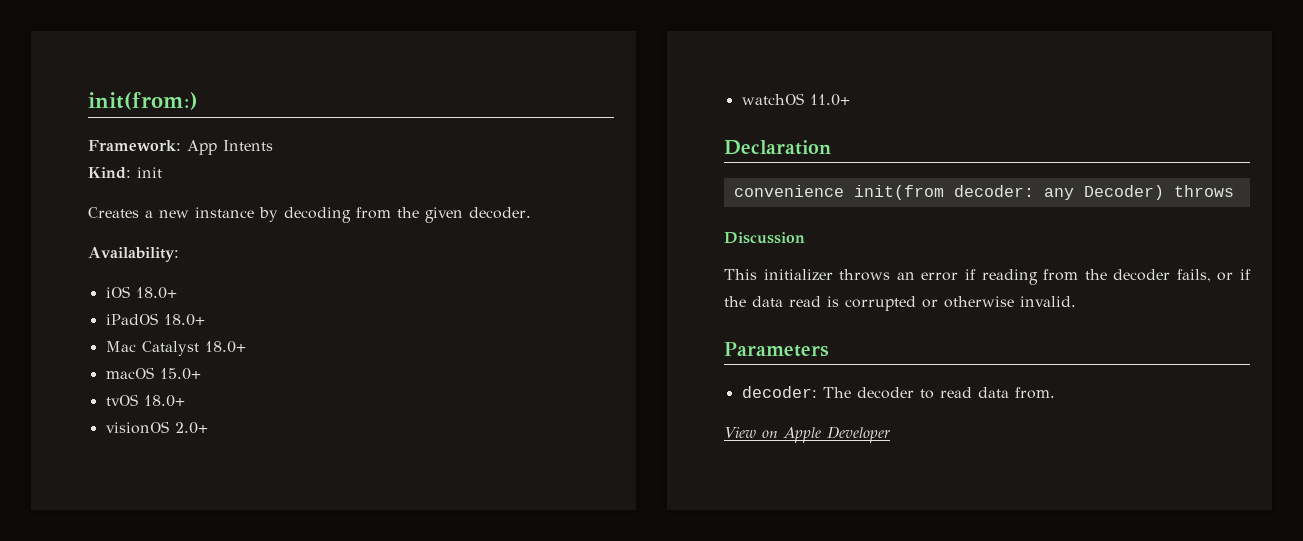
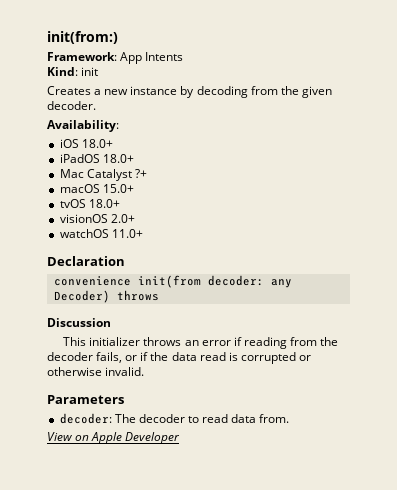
- Mac Catalyst 18.0+
+ Mac Catalyst ?+

